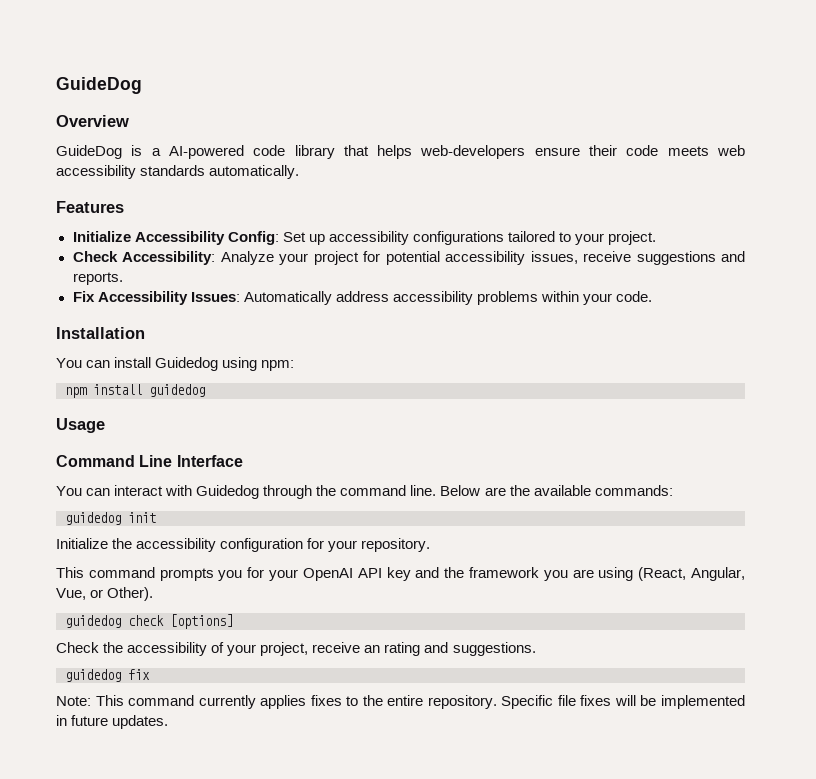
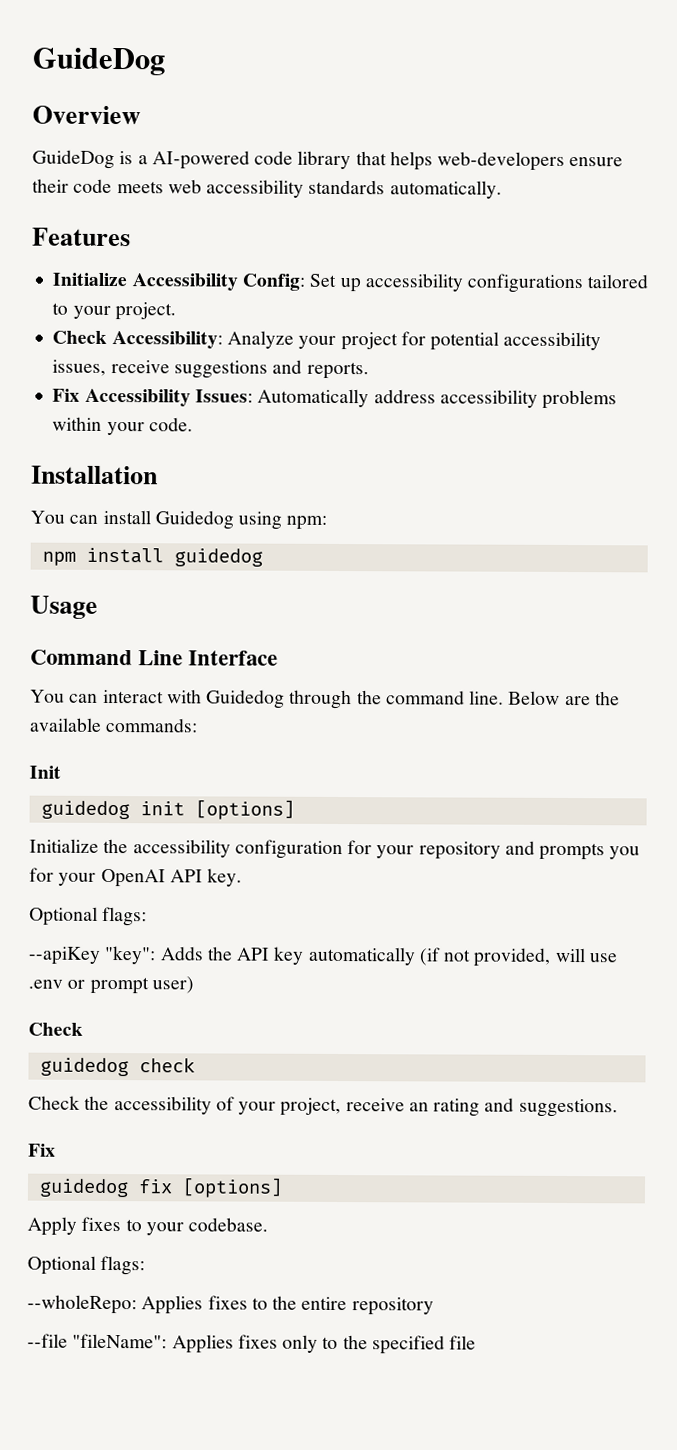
+ Init
- guidedog init
+ guidedog init [options]
- Initialize the accessibility configuration for your repository.
- This command prompts you for your OpenAI API key and the framework you are using (React, Angular, Vue, or Other).
+ Initialize the accessibility configuration for your repository and prompts you for your OpenAI API key.
+ Optional flags:
+ --apiKey "key": Adds the API key automatically (if not provided, will use .env or prompt user)
+ Check
- guidedog check [options]
+ guidedog check
  Check the accessibility of your project, receive an rating and suggestions.
+ Fix
- guidedog fix
- Note: This command currently applies fixes to the entire repository. Specific file fixes will be implemented in future updates.
+ guidedog fix [options]
+ Apply fixes to your codebase.
+ Optional flags:
+ --wholeRepo: Applies fixes to the entire repository
+ --file "fileName": Applies fixes only to the specified file

